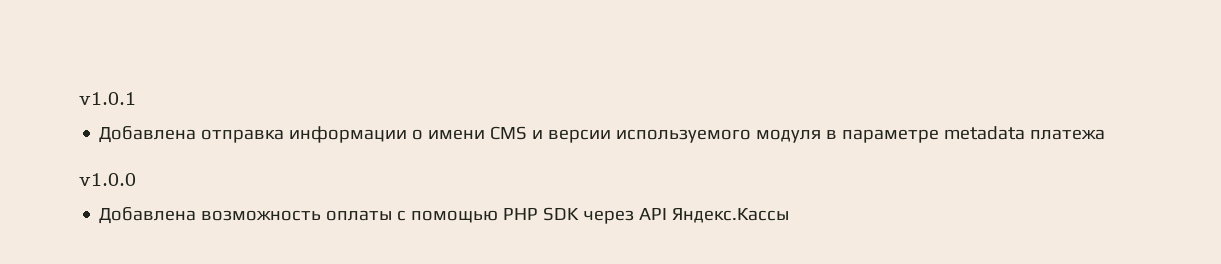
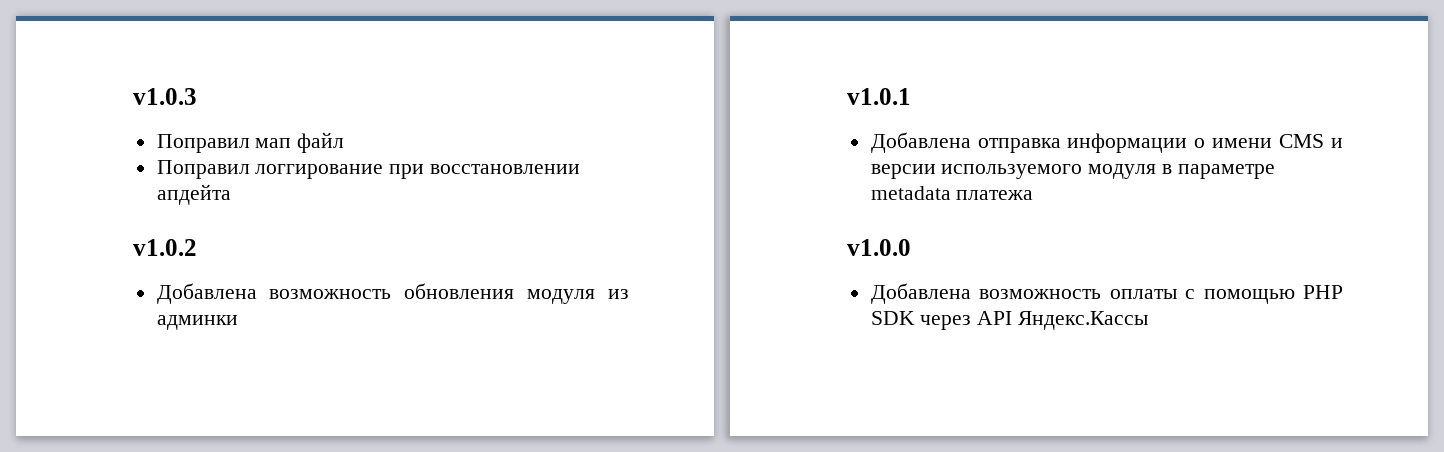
+ v1.0.3
+ Поправил мап файл
+ Поправил логгирование при восстановлении апдейта
+ v1.0.2
+ Добавлена возможность обновления модуля из админки

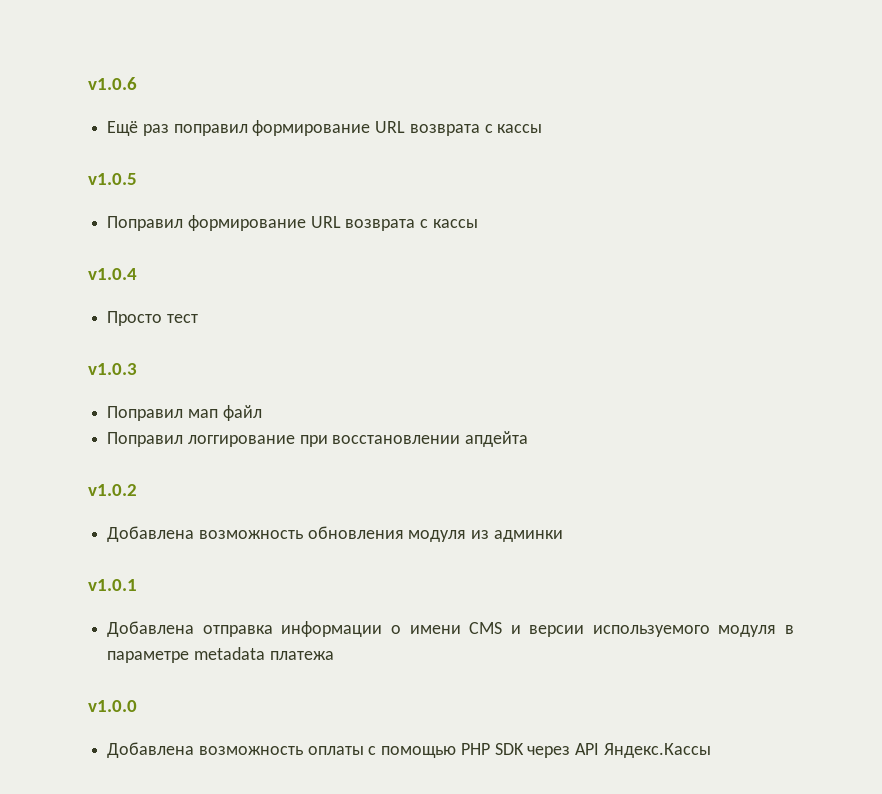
+ v1.0.6
+ Ещё раз поправил формирование URL возврата с кассы
+ v1.0.5
+ Поправил формирование URL возврата с кассы
+ v1.0.4
+ Просто тест

